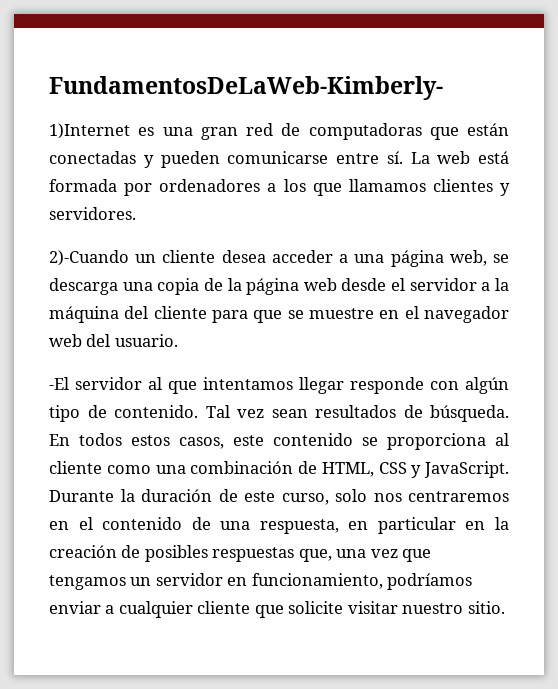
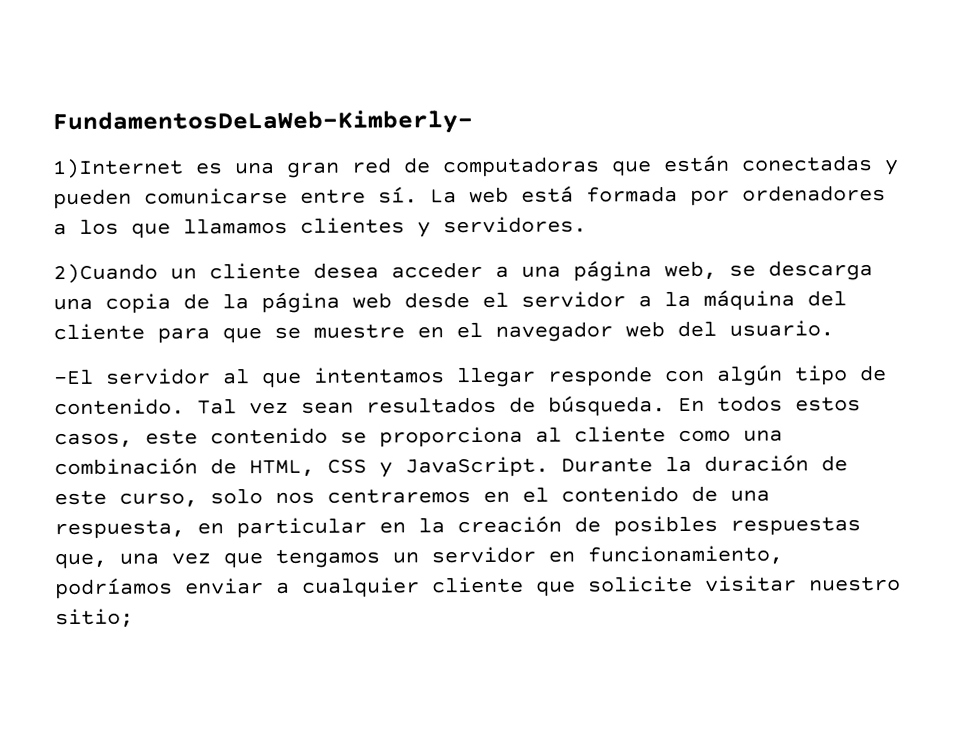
- 2)-Cuando un cliente desea acceder a una página web, se descarga una copia de la página web desde el servidor a la máquina del cliente para que se muestre en el navegador web del usuario.
+ 2)Cuando un cliente desea acceder a una página web, se descarga una copia de la página web desde el servidor a la máquina del cliente para que se muestre en el navegador web del usuario.
- Durante la duración de este curso, solo nos centraremos en el contenido de una respuesta, en particular en la creación de posibles respuestas que, una vez que tengamos un servidor en funcionamiento, podríamos enviar a cualquier cliente que solicite visitar nuestro sitio.
+ Durante la duración de este curso, solo nos centraremos en el contenido de una respuesta, en particular en la creación de posibles respuestas que, una vez que tengamos un servidor en funcionamiento, podríamos enviar a cualquier cliente que solicite visitar nuestro sitio;

